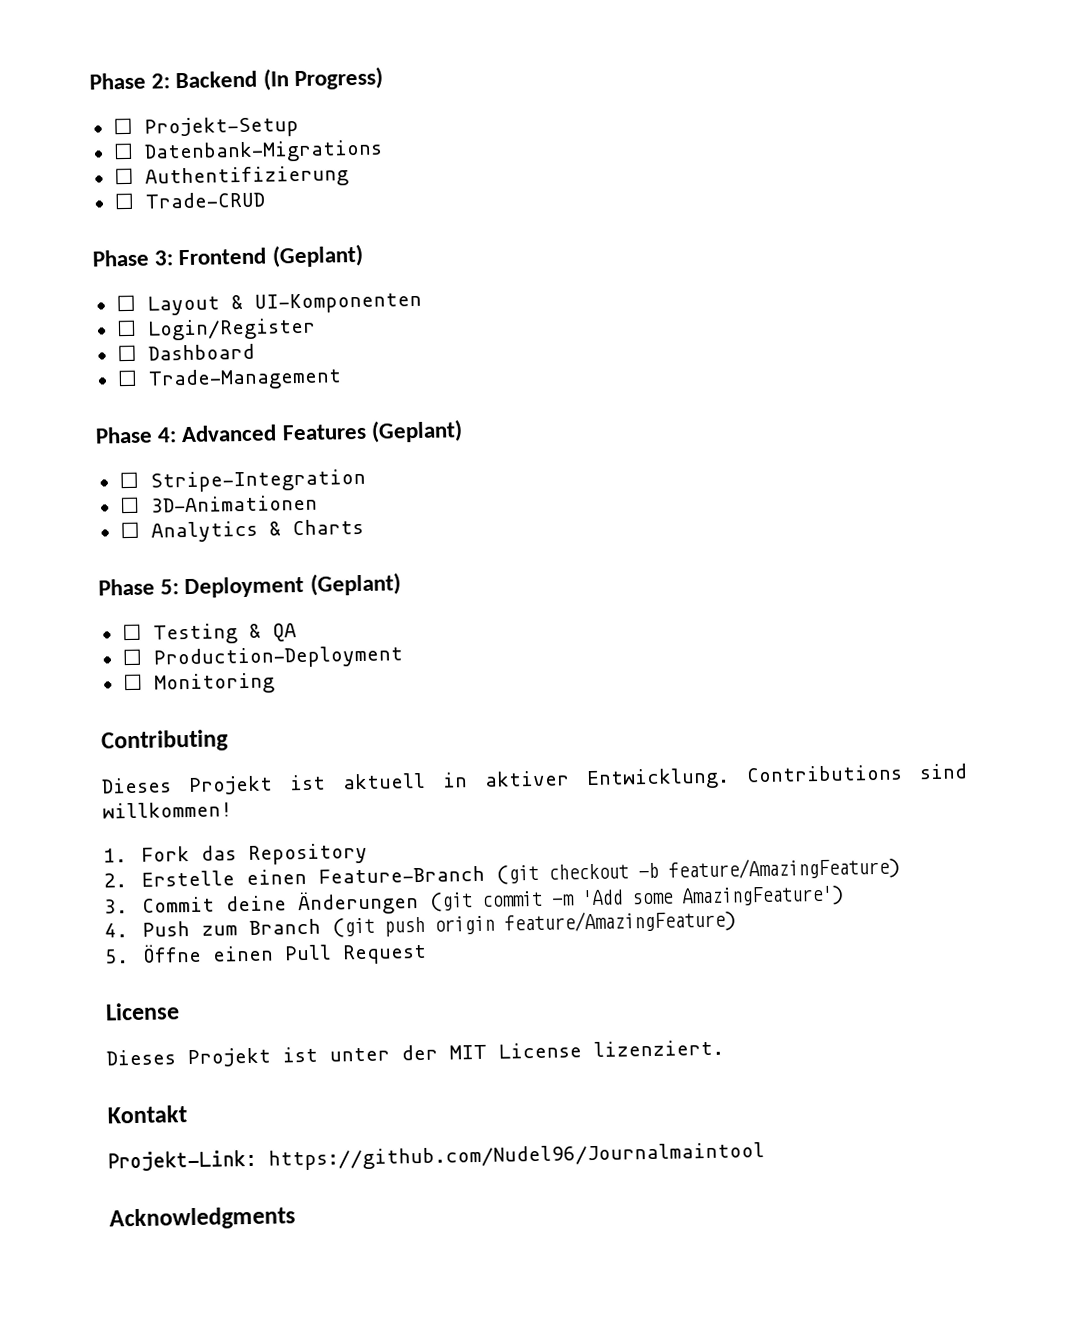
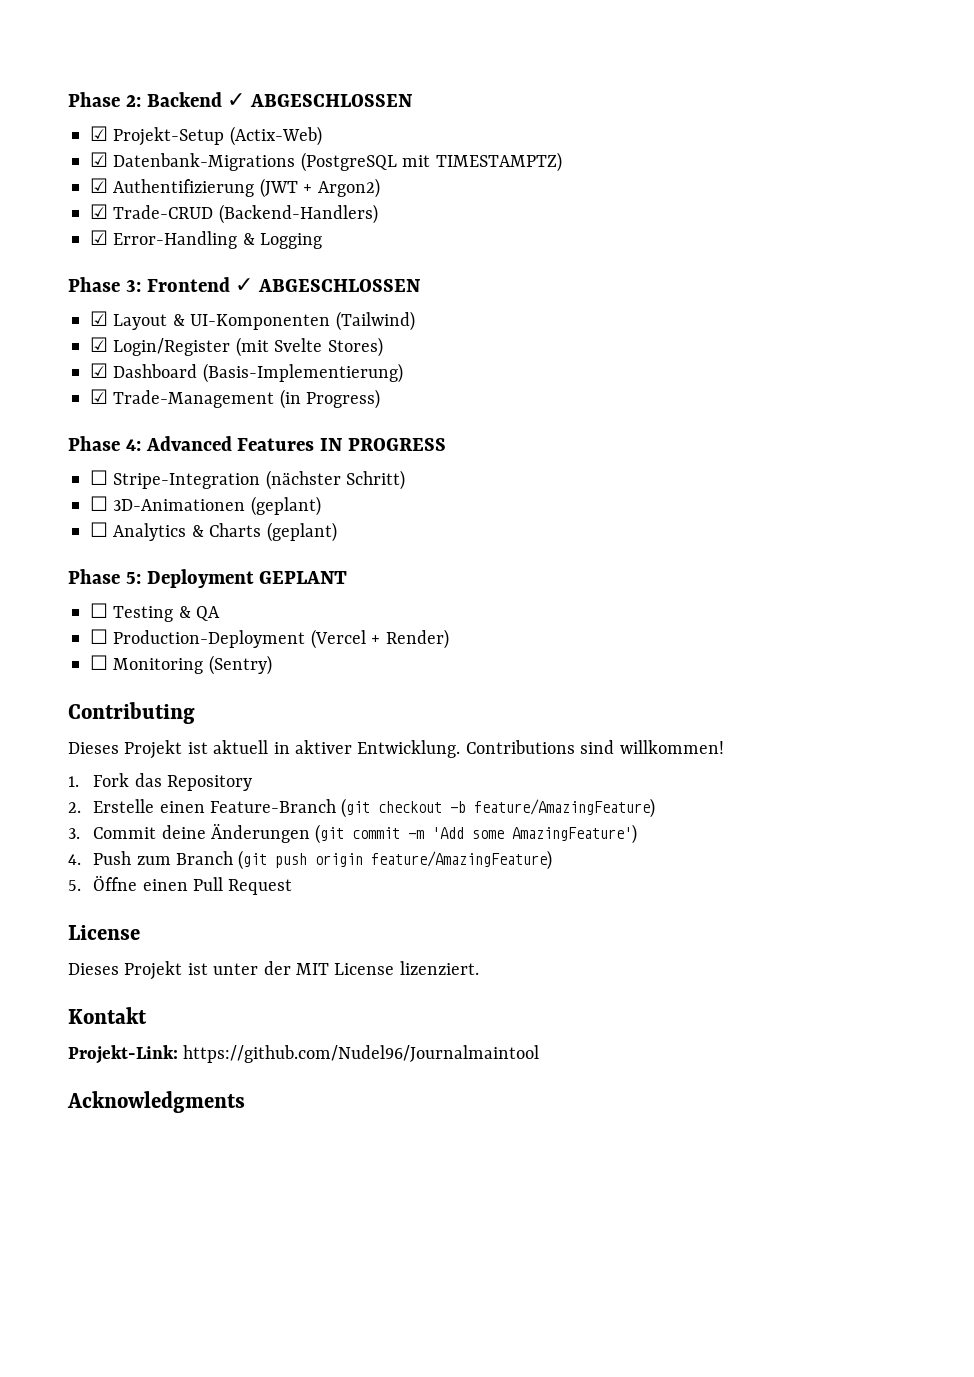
- Phase 2: Backend (In Progress)
- ☐ Projekt-Setup
- ☐ Datenbank-Migrations
- ☐ Authentifizierung
- ☐ Trade-CRUD
+ Phase 2: Backend ✓ ABGESCHLOSSEN
+ ☑ Projekt-Setup (Actix-Web)
+ ☑ Datenbank-Migrations (PostgreSQL mit TIMESTAMPTZ)
+ ☑ Authentifizierung (JWT + Argon2)
+ ☑ Trade-CRUD (Backend-Handlers)
+ ☑ Error-Handling & Logging
- Phase 3: Frontend (Geplant)
- ☐ Layout & UI-Komponenten
- ☐ Login/Register
- ☐ Dashboard
- ☐ Trade-Management
+ Phase 3: Frontend ✓ ABGESCHLOSSEN
+ ☑ Layout & UI-Komponenten (Tailwind)
+ ☑ Login/Register (mit Svelte Stores)
+ ☑ Dashboard (Basis-Implementierung)
+ ☑ Trade-Management (in Progress)
- Phase 4: Advanced Features (Geplant)
+ Phase 4: Advanced Features IN PROGRESS
- ☐ Stripe-Integration
+ ☐ Stripe-Integration (nächster Schritt)
- ☐ 3D-Animationen
+ ☐ 3D-Animationen (geplant)
- ☐ Analytics & Charts
+ ☐ Analytics & Charts (geplant)
- Phase 5: Deployment (Geplant)
+ Phase 5: Deployment GEPLANT
- ☐ Production-Deployment
+ ☐ Production-Deployment (Vercel + Render)
- ☐ Monitoring
+ ☐ Monitoring (Sentry)

